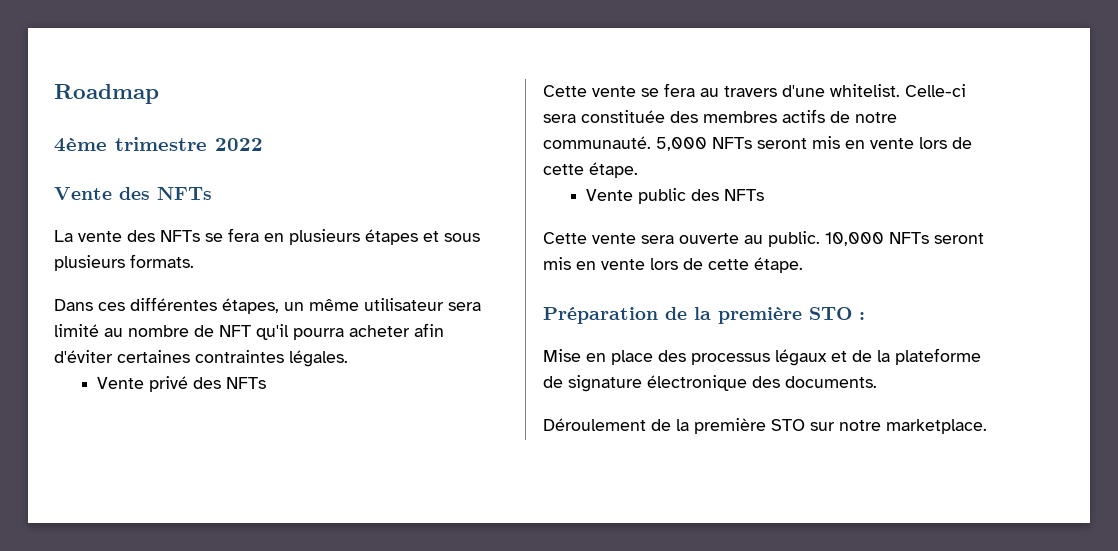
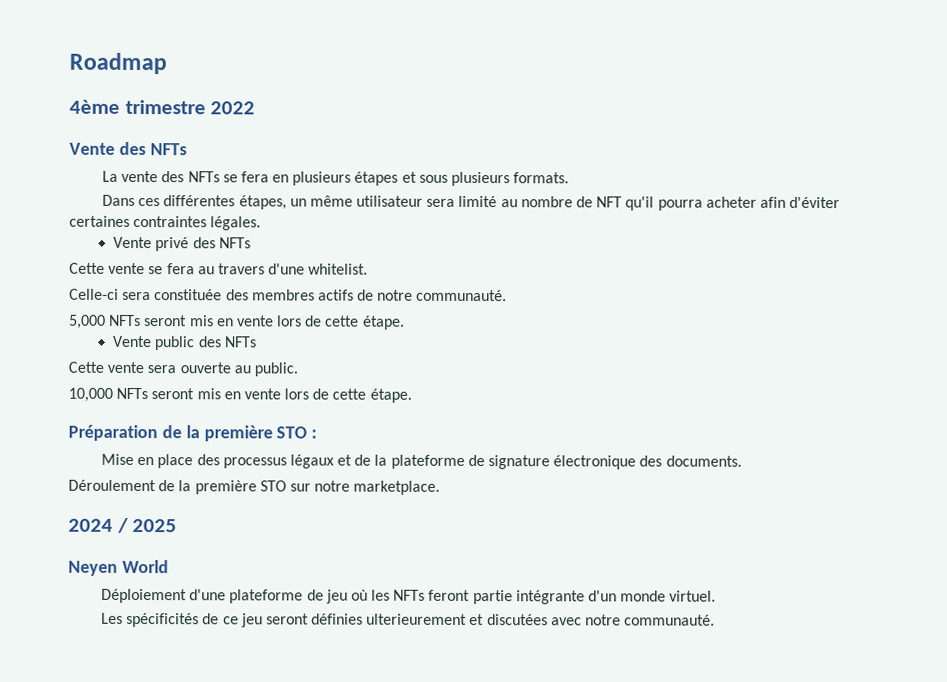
- Cette vente se fera au travers d'une whitelist. Celle-ci sera constituée des membres actifs de notre communauté. 5,000 NFTs seront mis en vente lors de cette étape.
+ Cette vente se fera au travers d'une whitelist.
+ Celle-ci sera constituée des membres actifs de notre communauté.
+ 5,000 NFTs seront mis en vente lors de cette étape.
- Cette vente sera ouverte au public. 10,000 NFTs seront mis en vente lors de cette étape.
+ Cette vente sera ouverte au public.
+ 10,000 NFTs seront mis en vente lors de cette étape.
+ 2024 / 2025
+ Neyen World
+ Déploiement d'une plateforme de jeu où les NFTs feront partie intégrante d'un monde virtuel.
+ Les spécificités de ce jeu seront définies ulterieurement et discutées avec notre communauté.

